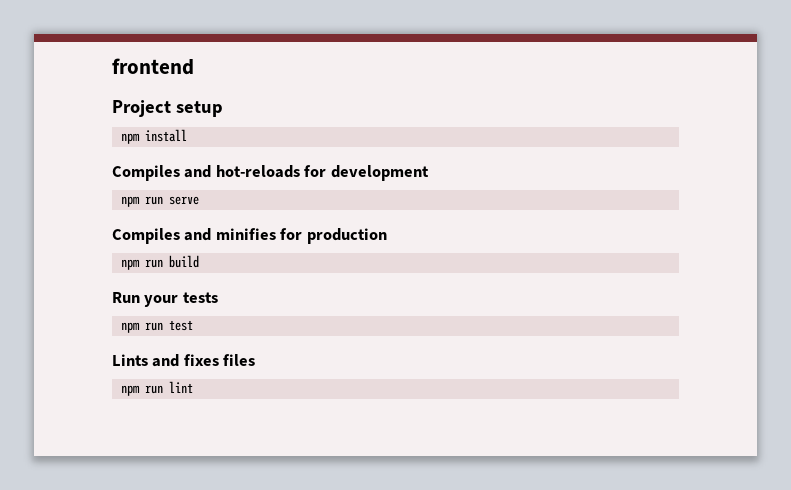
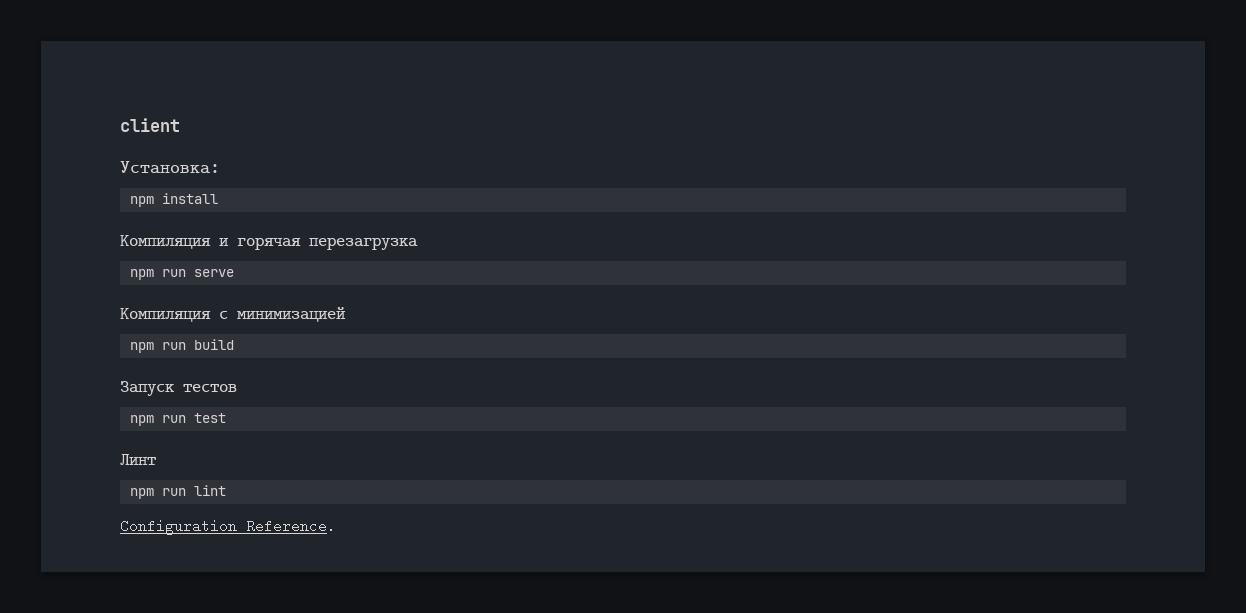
- frontend
- Project setup
+ client
+ Установка:
- Compiles and hot-reloads for development
+ Компиляция и горячая перезагрузка
  npm run serve
- Compiles and minifies for production
+ Компиляция с минимизацией
- Run your tests
+ Запуск тестов
- Lints and fixes files
+ Линт
+ Configuration Reference.

